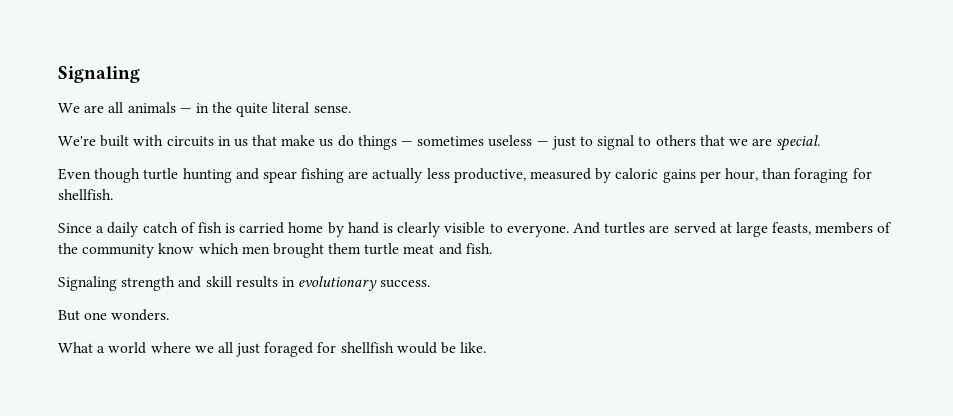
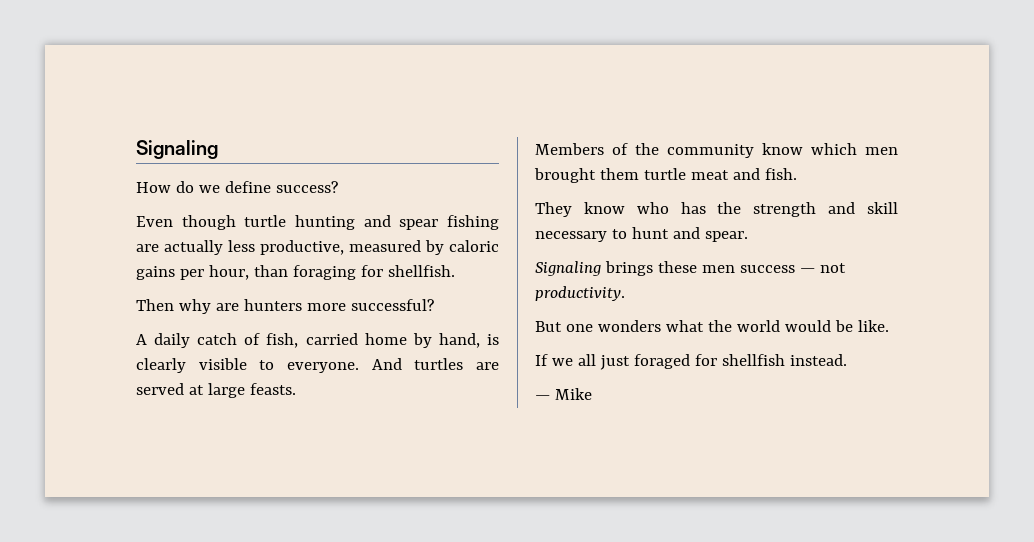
- We are all animals — in the quite literal sense.
- We're built with circuits in us that make us do things — sometimes useless — just to signal to others that we are special.
+ How do we define success?
- Since a daily catch of fish is carried home by hand is clearly visible to everyone.
+ Then why are hunters more successful?
+ A daily catch of fish, carried home by hand, is clearly visible to everyone.
- And turtles are served at large feasts, members of the community know which men brought them turtle meat and fish.
+ And turtles are served at large feasts.
+ Members of the community know which men brought them turtle meat and fish.
- Signaling strength and skill results in evolutionary success.
- But one wonders.
- What a world where we all just foraged for shellfish would be like.
+ They know who has the strength and skill necessary to hunt and spear.
+ Signaling brings these men success — not productivity.
+ But one wonders what the world would be like.
+ If we all just foraged for shellfish instead.
+ — Mike

